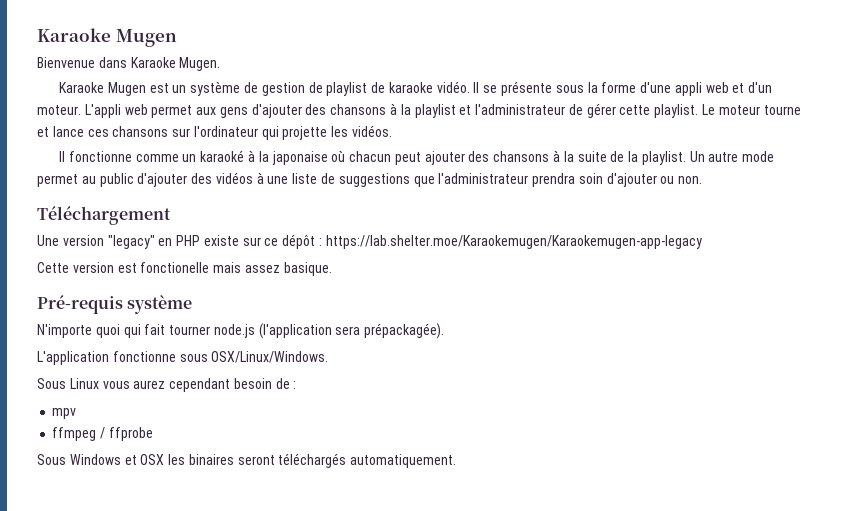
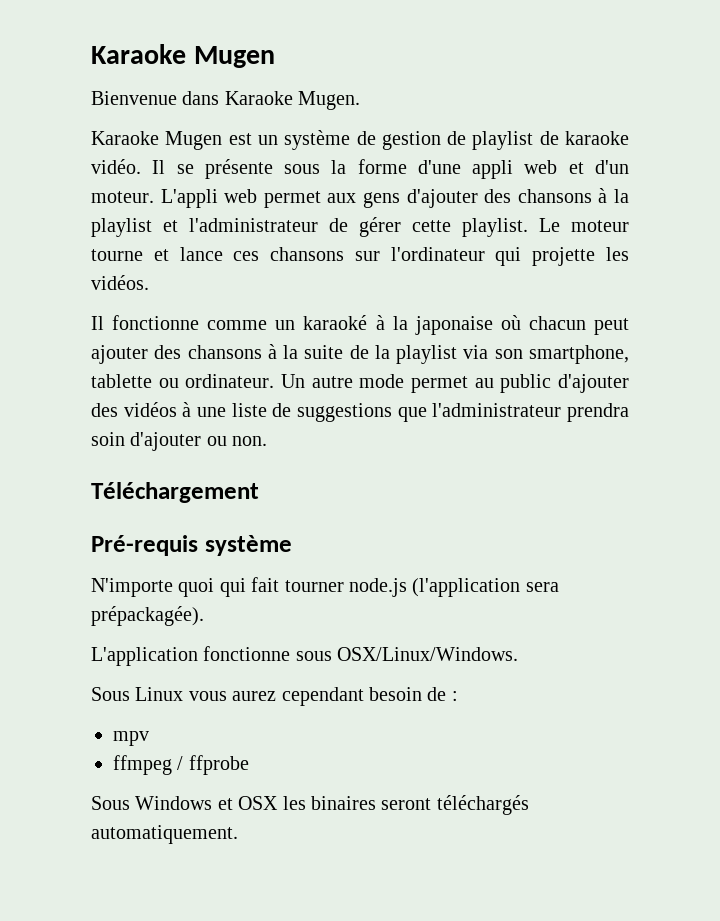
- Il fonctionne comme un karaoké à la japonaise où chacun peut ajouter des chansons à la suite de la playlist.
+ Il fonctionne comme un karaoké à la japonaise où chacun peut ajouter des chansons à la suite de la playlist via son smartphone, tablette ou ordinateur.
- Une version "legacy" en PHP existe sur ce dépôt : https://lab.shelter.moe/Karaokemugen/Karaokemugen-app-legacy
- Cette version est fonctionelle mais assez basique.

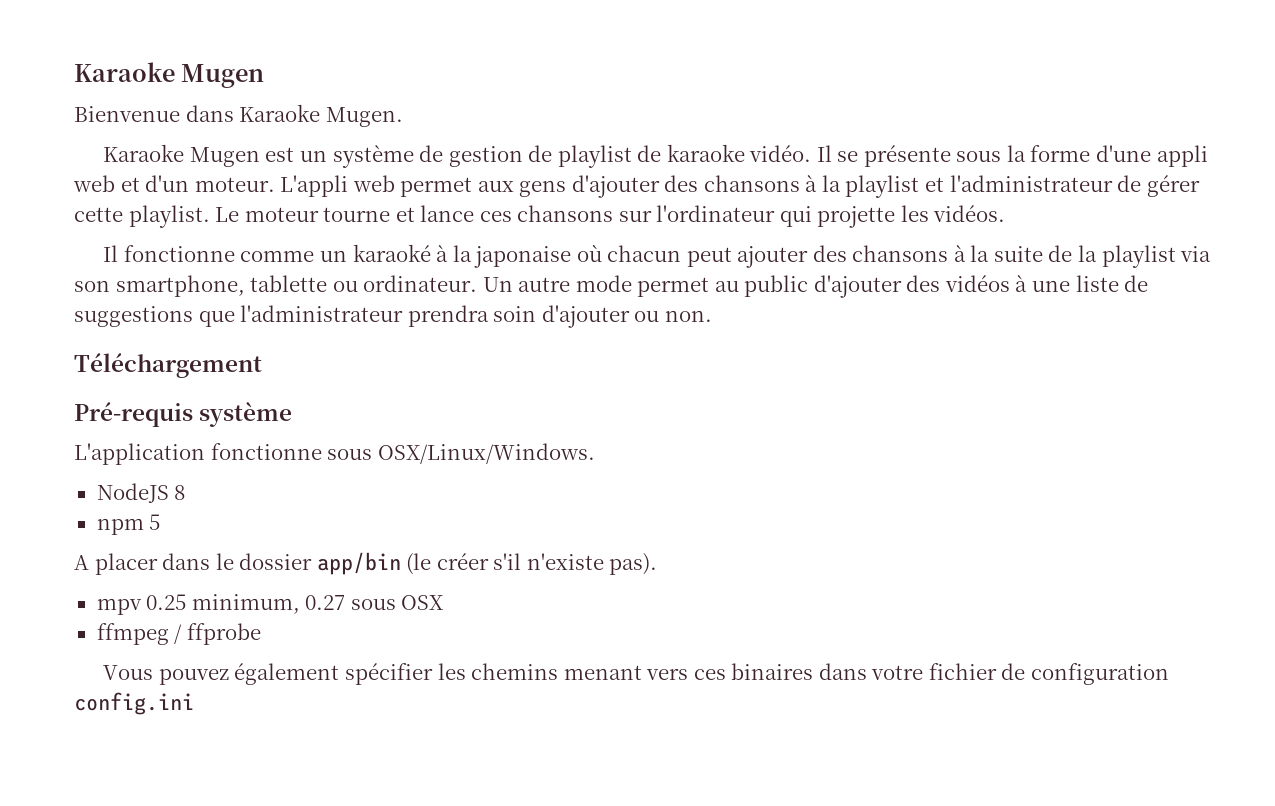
- N'importe quoi qui fait tourner node.js (l'application sera prépackagée).
  L'application fonctionne sous OSX/Linux/Windows.
- Sous Linux vous aurez cependant besoin de :
- mpv
+ NodeJS 8
+ npm 5
+ A placer dans le dossier app/bin (le créer s'il n'existe pas).
+ mpv 0.25 minimum, 0.27 sous OSX
  ffmpeg / ffprobe
- Sous Windows et OSX les binaires seront téléchargés automatiquement.
+ Vous pouvez également spécifier les chemins menant vers ces binaires dans votre fichier de configuration config.ini

